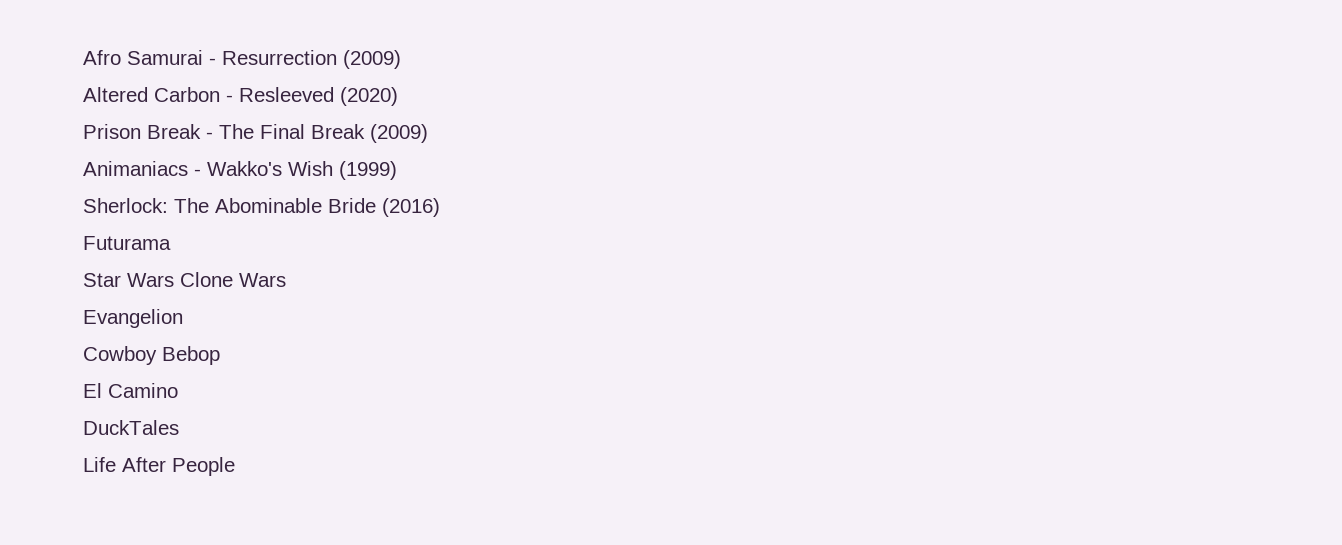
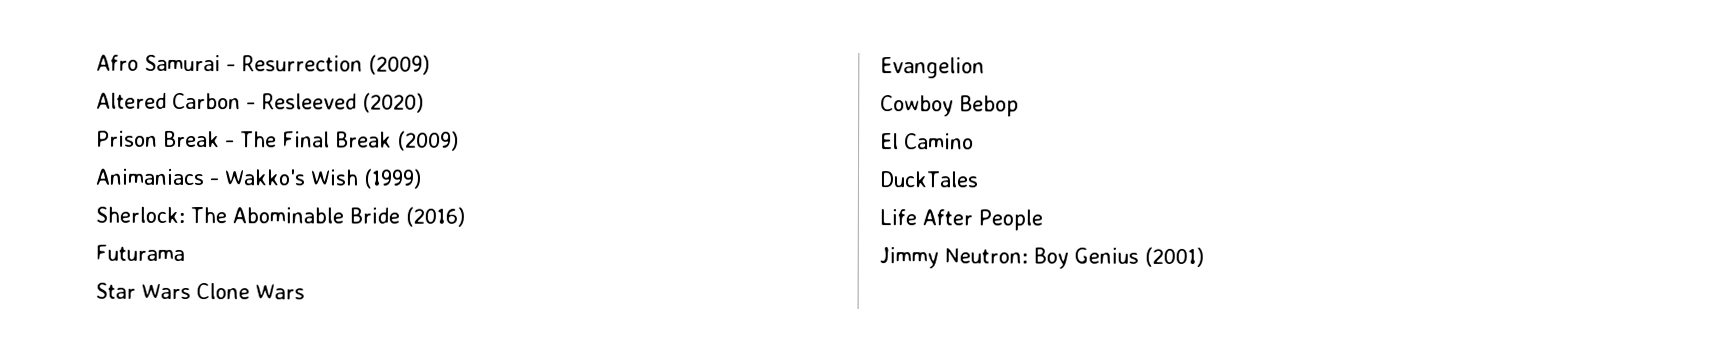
+ Jimmy Neutron: Boy Genius (2001)

